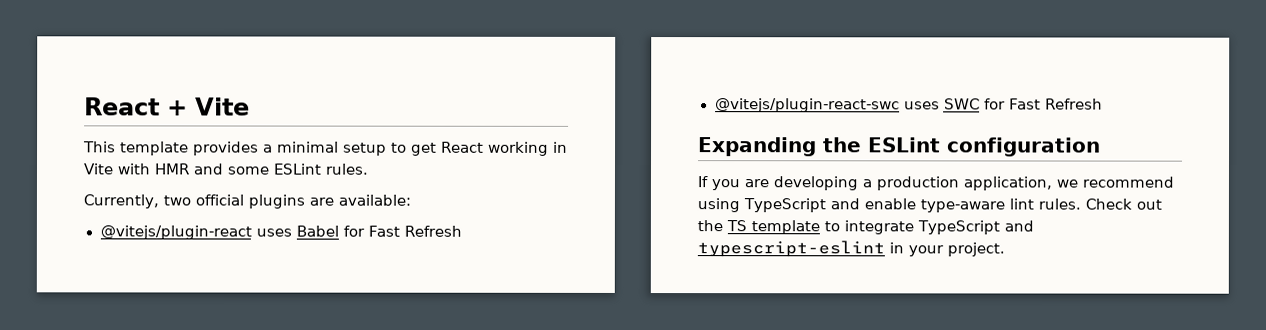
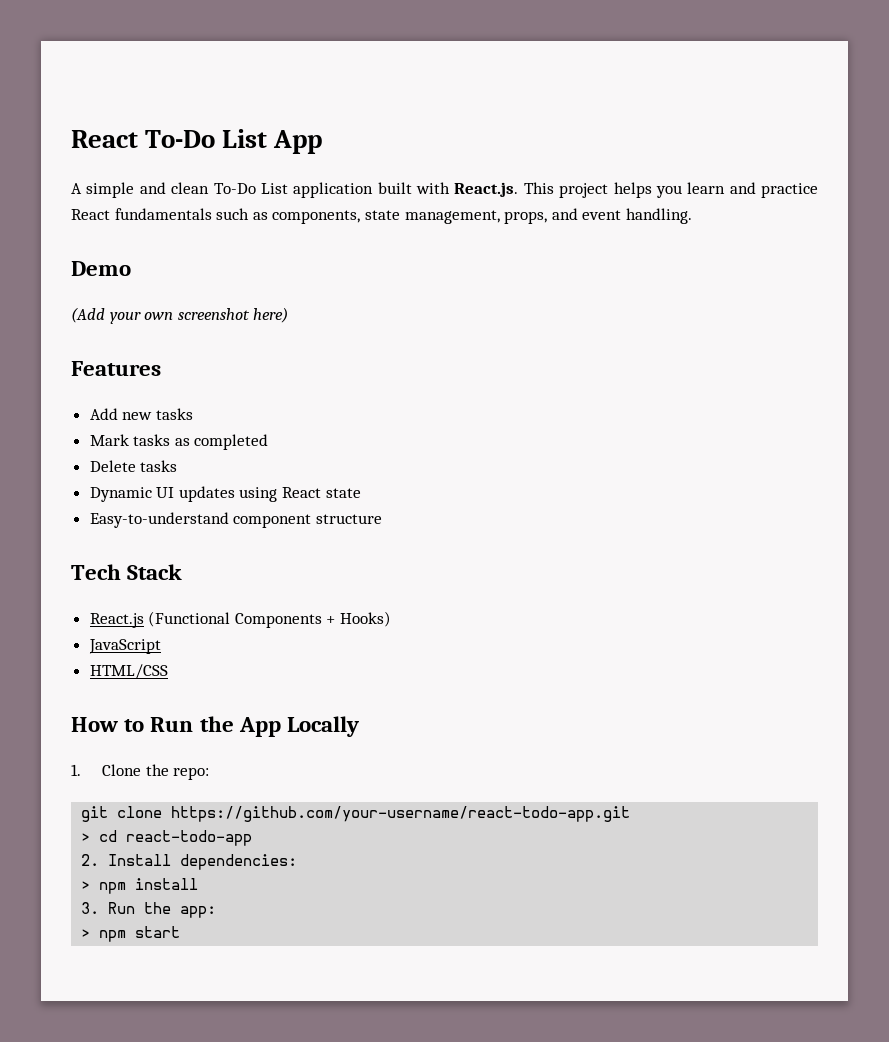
- React + Vite
- This template provides a minimal setup to get React working in Vite with HMR and some ESLint rules.
- Currently, two official plugins are available:
- @vitejs/plugin-react uses Babel for Fast Refresh
- @vitejs/plugin-react-swc uses SWC for Fast Refresh
- Expanding the ESLint configuration
- If you are developing a production application, we recommend using TypeScript and enable type-aware lint rules. Check out the TS template to integrate TypeScript and typescript-eslint in your project.
+ React To-Do List App
+ A simple and clean To-Do List application built with React.js. This project helps you learn and practice React fundamentals such as components, state management, props, and event handling.
+ Demo
+ (Add your own screenshot here)
+ Features
+ Add new tasks
+ Mark tasks as completed
+ Delete tasks
+ Dynamic UI updates using React state
+ Easy-to-understand component structure
+ Tech Stack
+ React.js (Functional Components + Hooks)
+ JavaScript
+ HTML/CSS
+ How to Run the App Locally
+ 1. Clone the repo:
+ git clone https://github.com/your-username/react-todo-app.git
+ > cd react-todo-app
+ 2. Install dependencies:
+ > npm install
+ 3. Run the app:
+ > npm start

